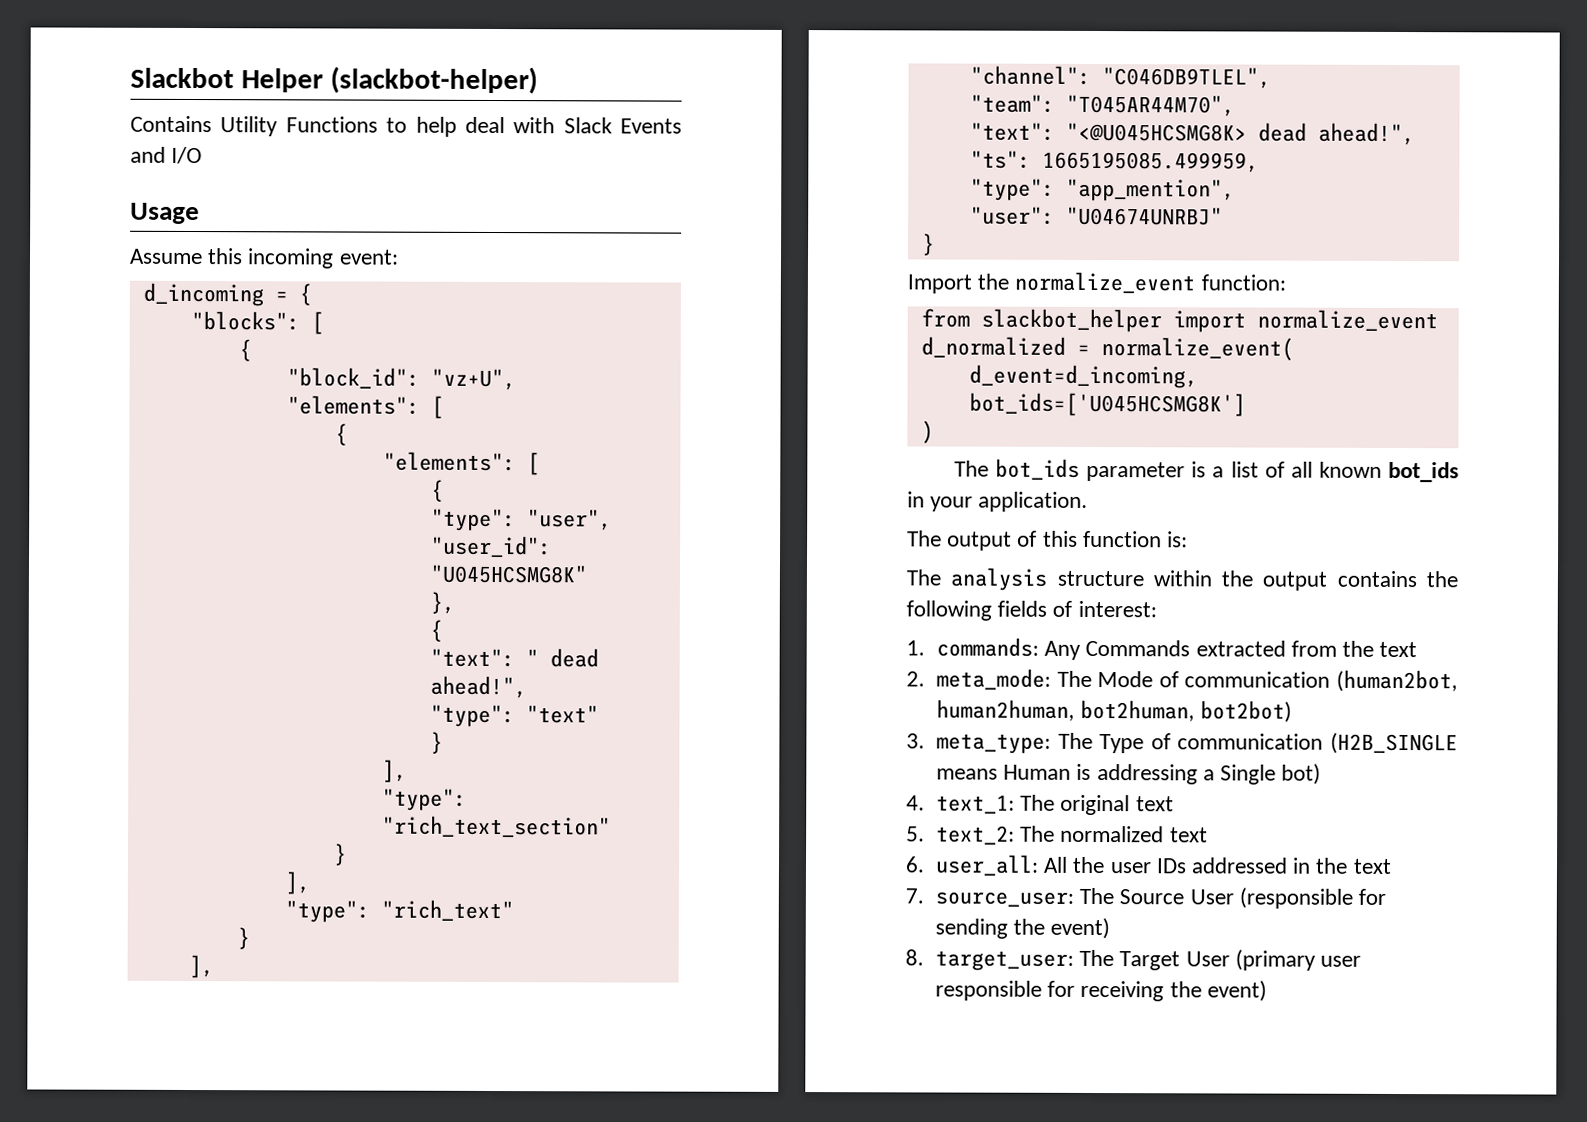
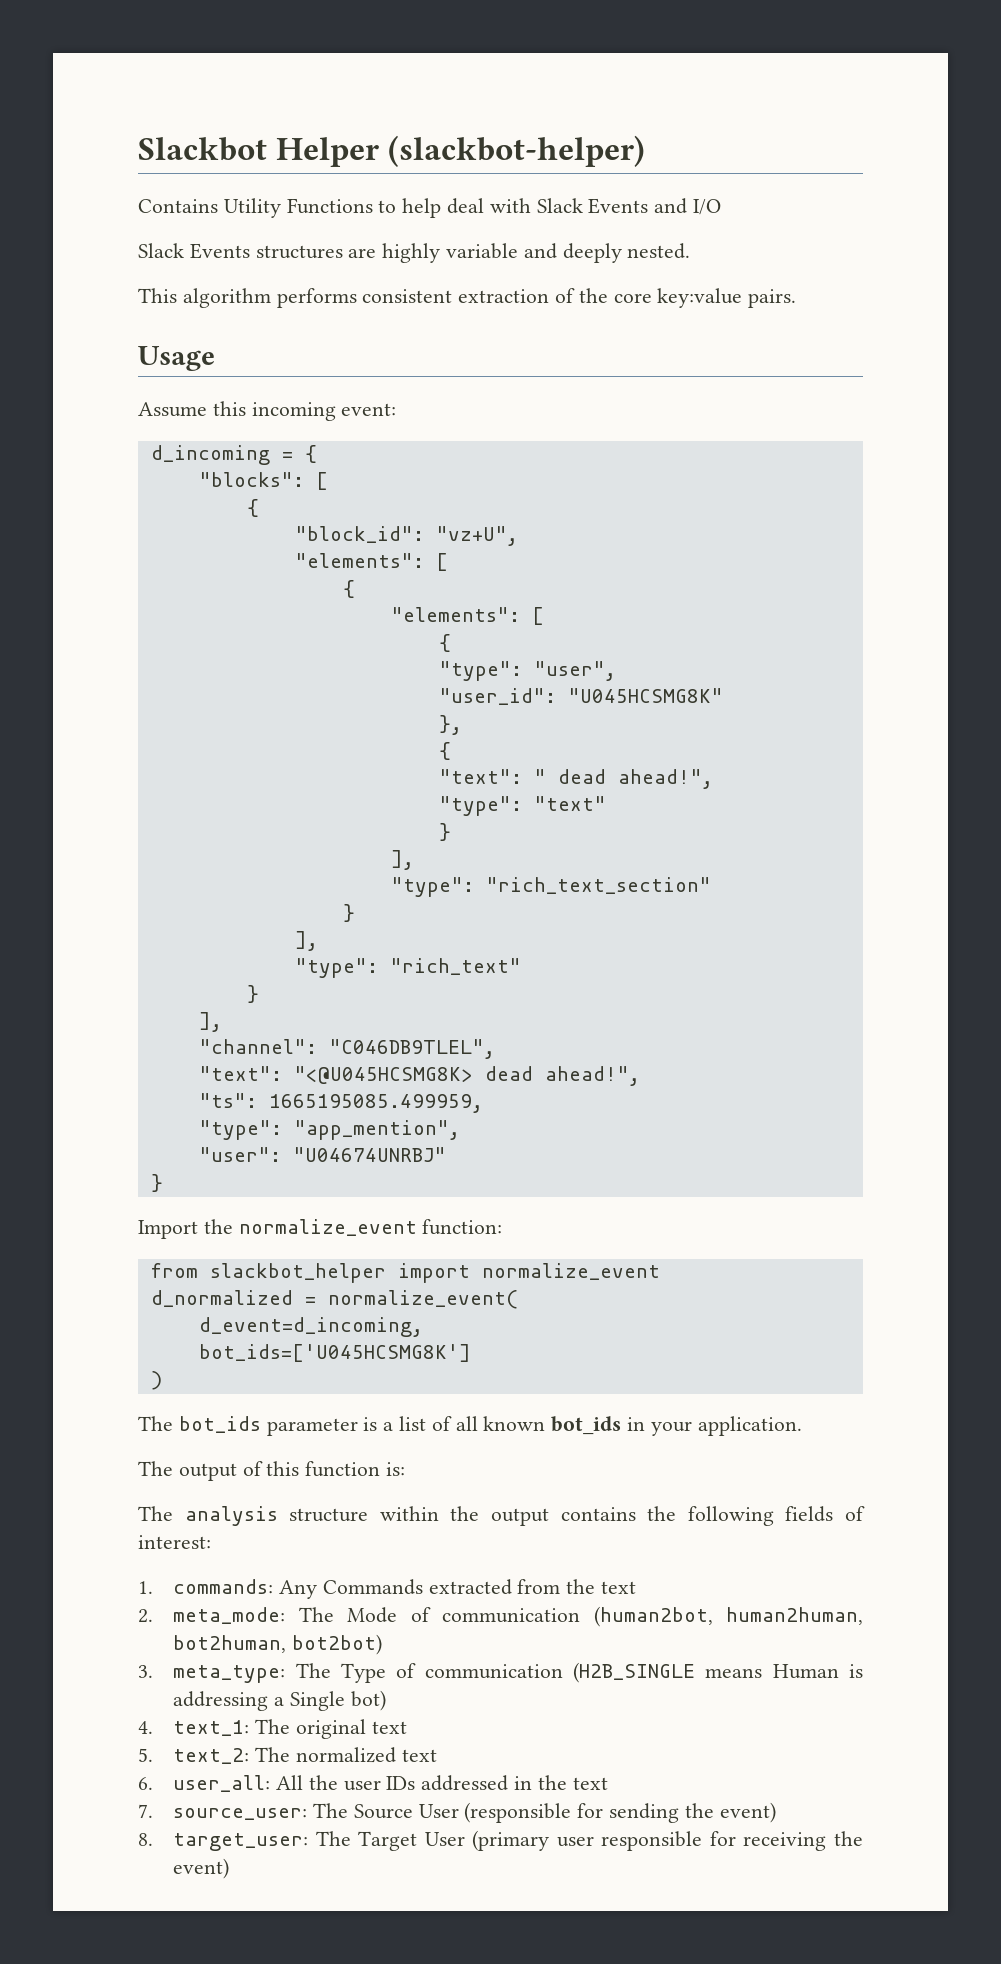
+ Slack Events structures are highly variable and deeply nested.
+ This algorithm performs consistent extraction of the core key:value pairs.
- "team": "T045AR44M70",

